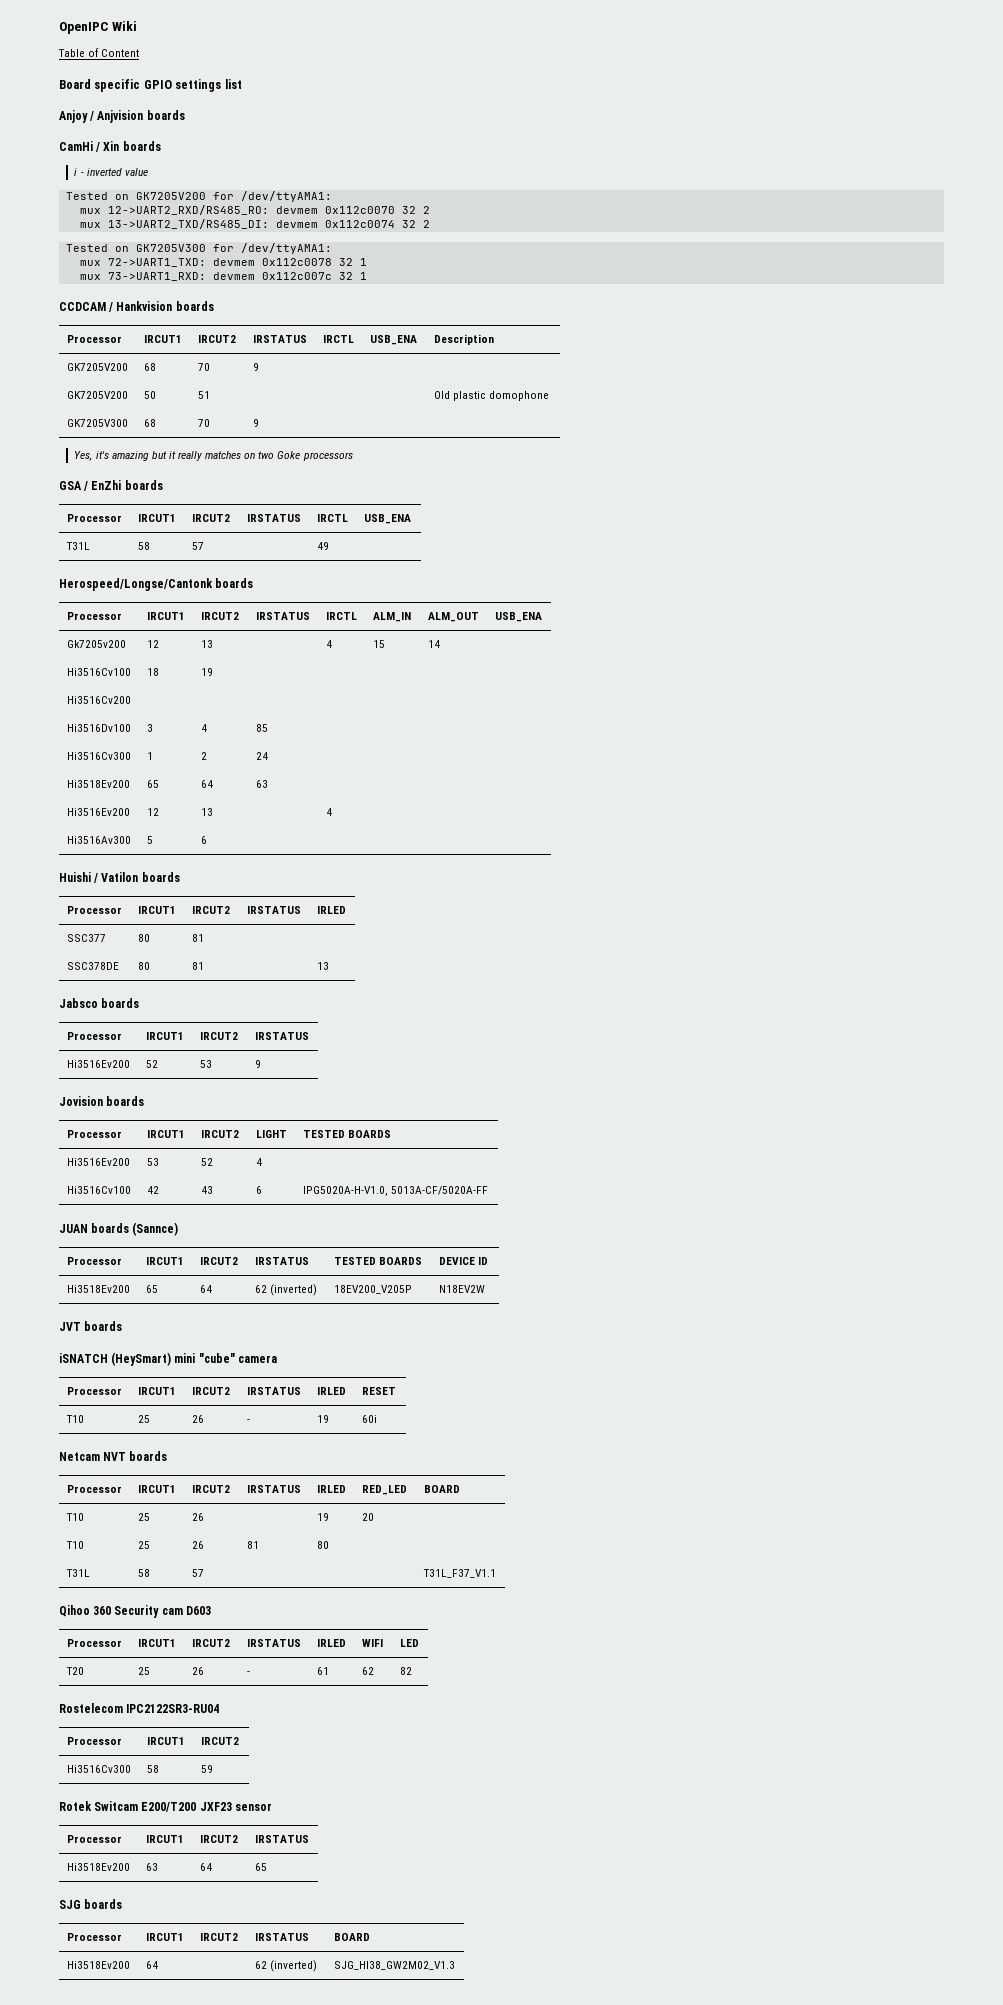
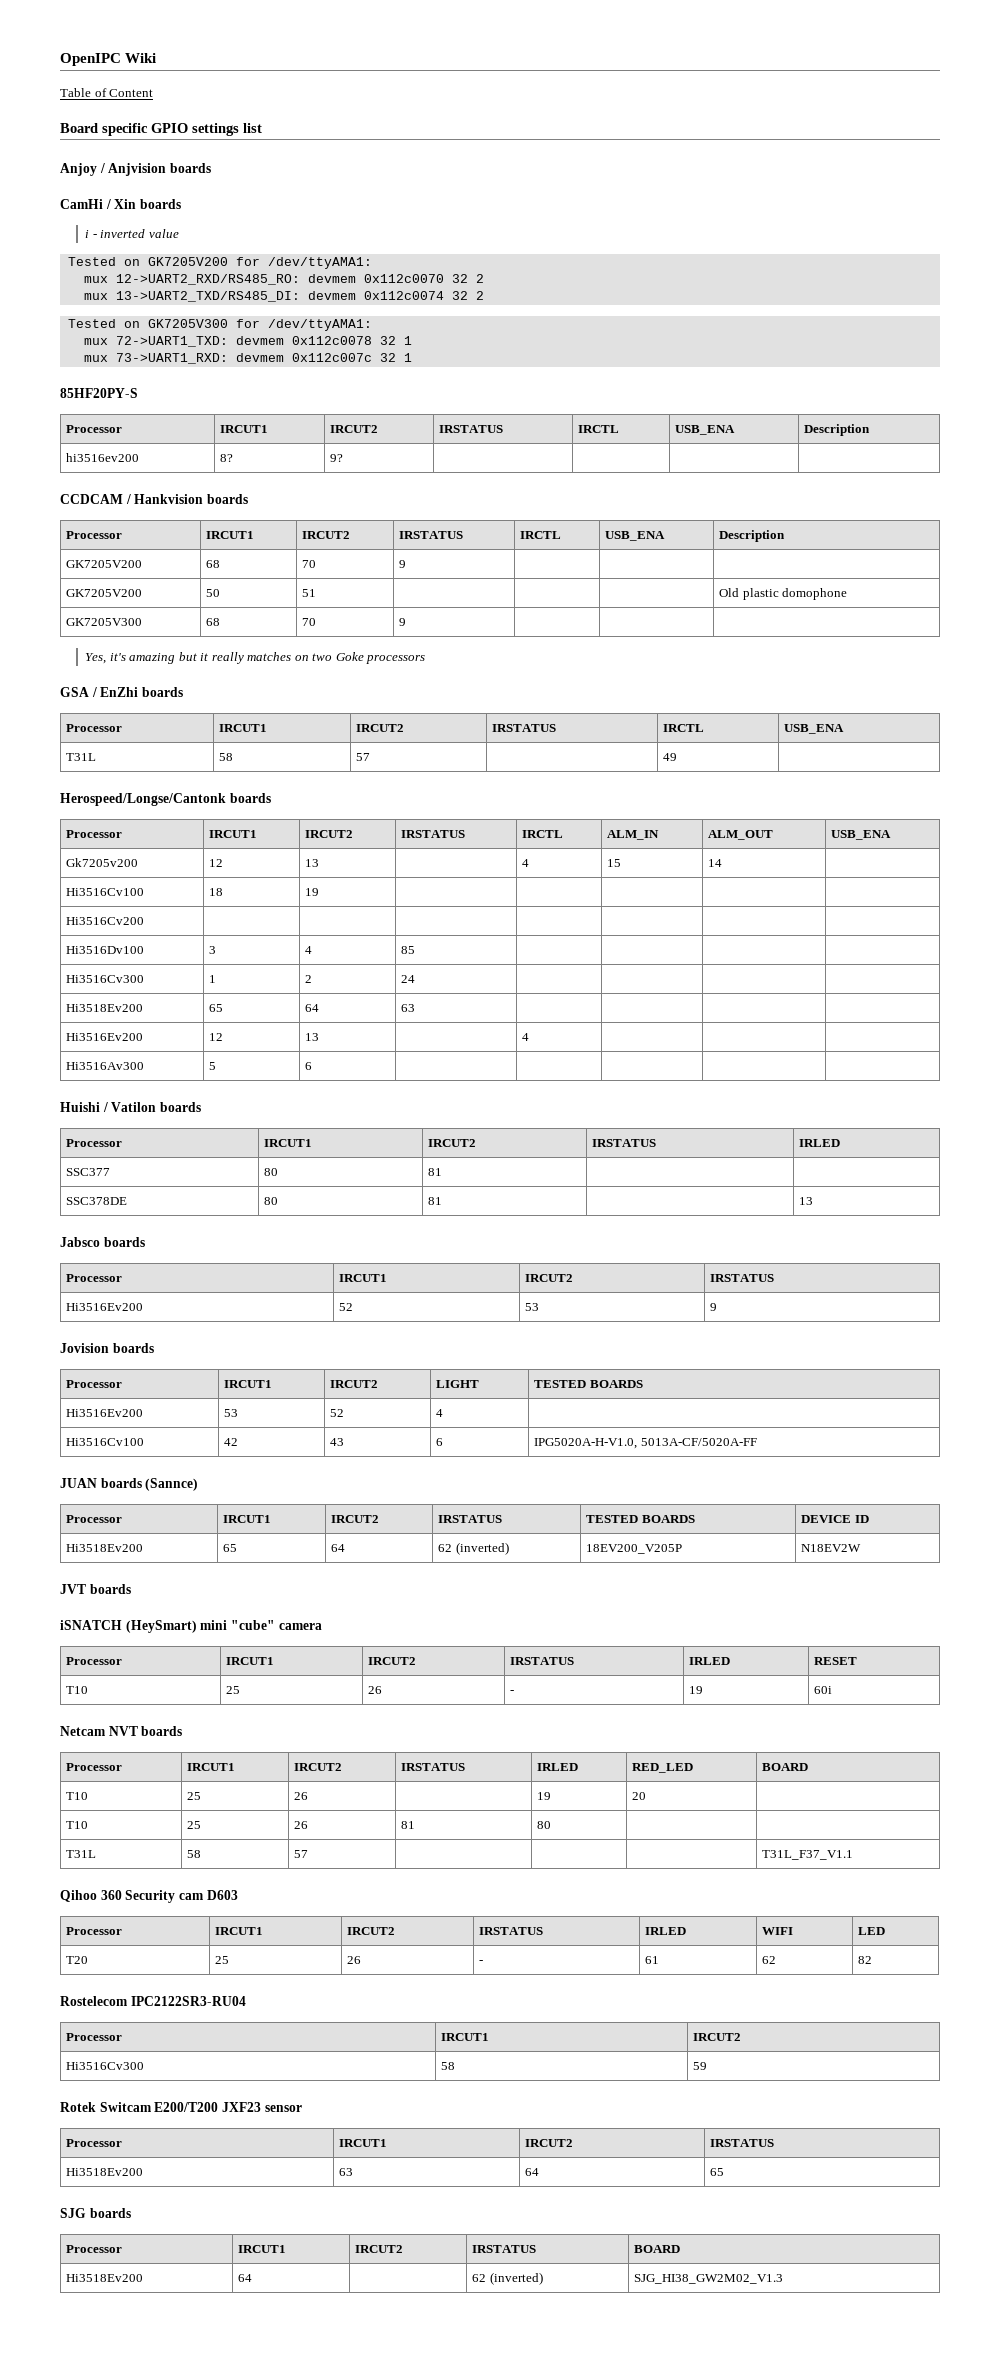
+ 85HF20PY-S
+ Processor | IRCUT1 | IRCUT2 | IRSTATUS | IRCTL | USB_ENA | Description
+ hi3516ev200 | 8? | 9? | | | |

